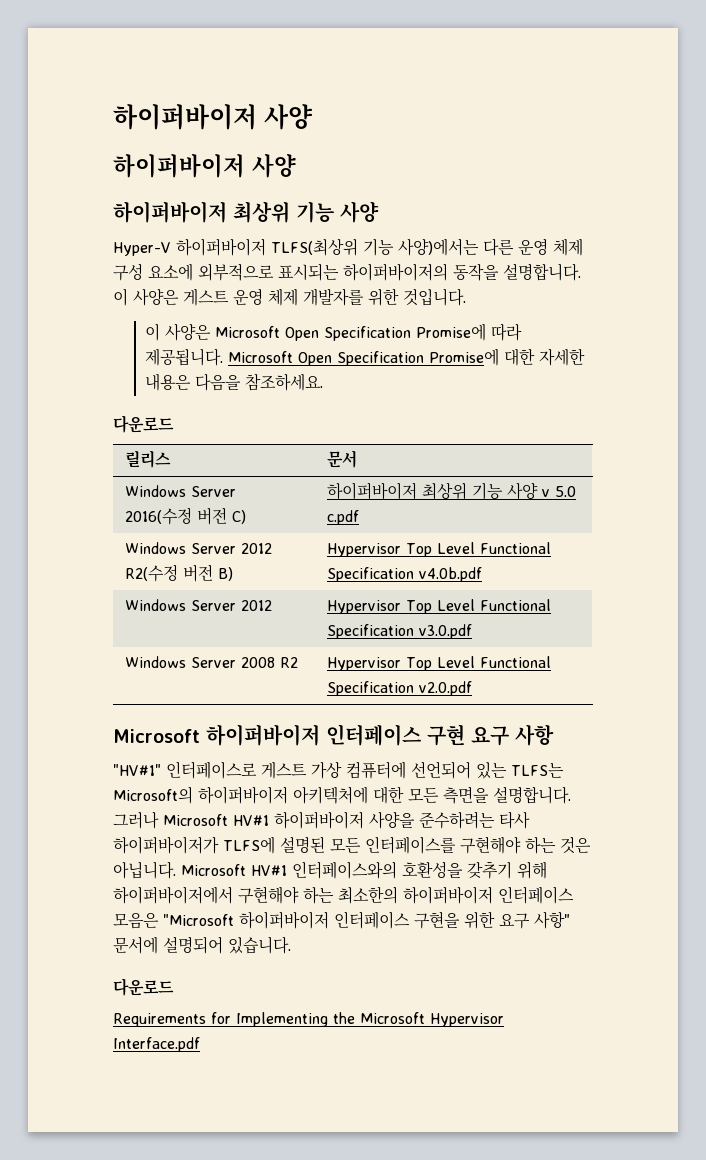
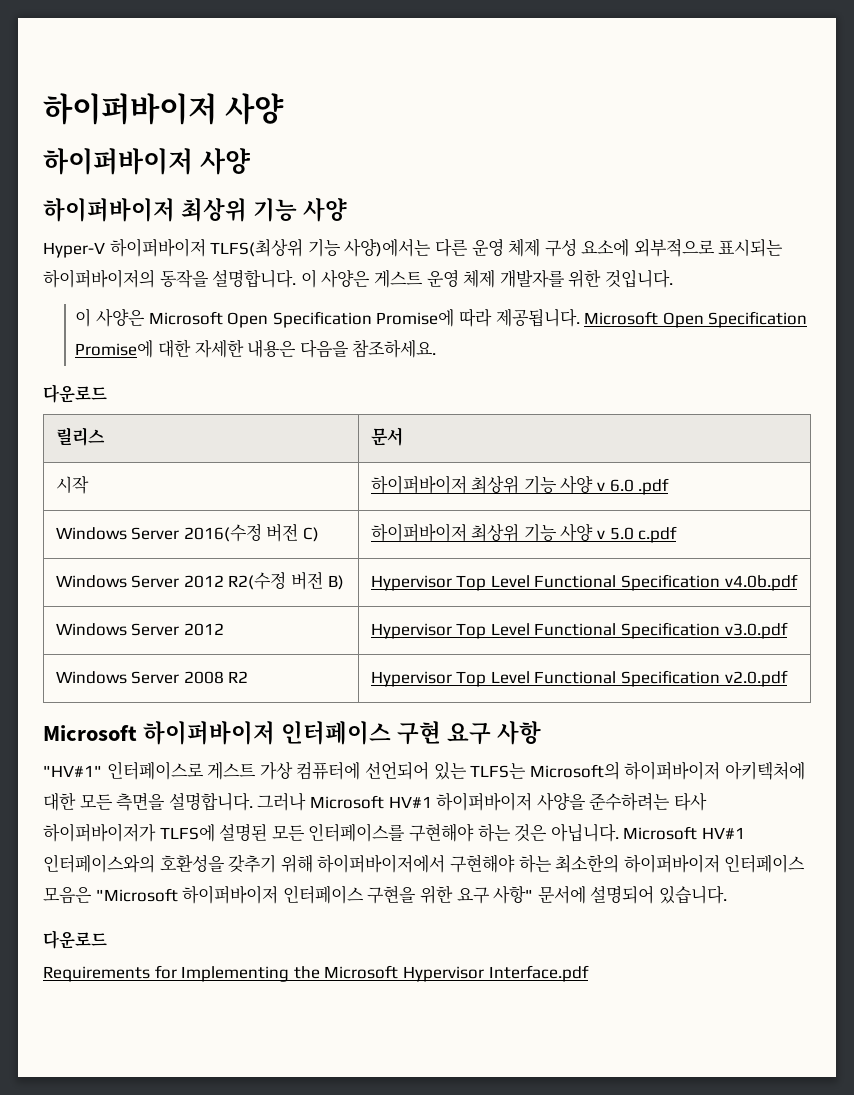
+ 시작 | 하이퍼바이저 최상위 기능 사양 v 6.0 .pdf

